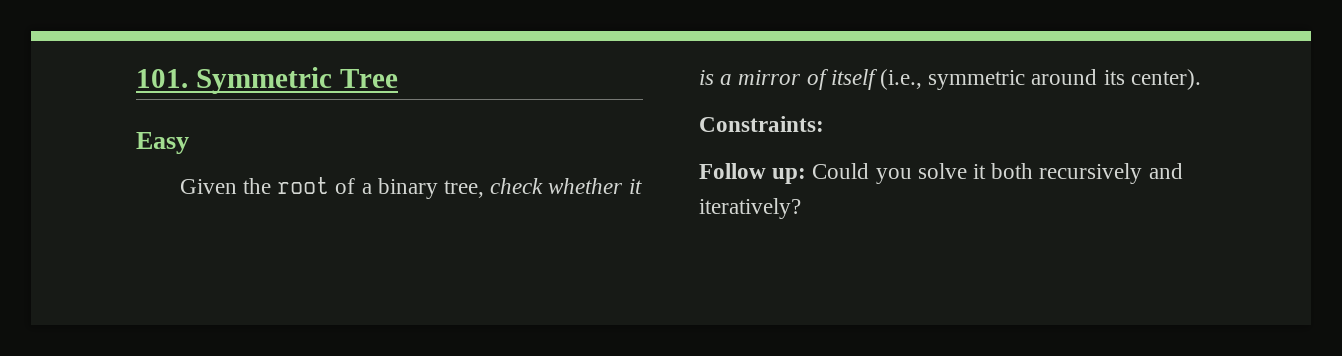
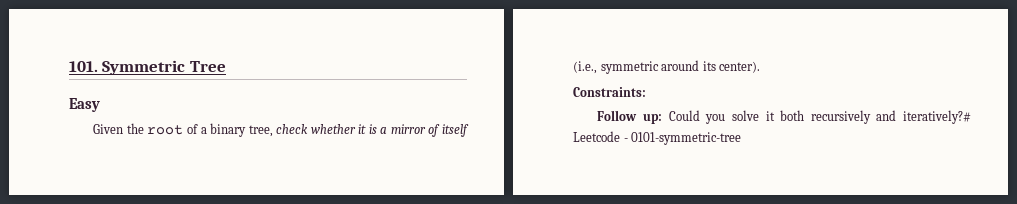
- Follow up: Could you solve it both recursively and iteratively?
+ Follow up: Could you solve it both recursively and iteratively?# Leetcode - 0101-symmetric-tree

